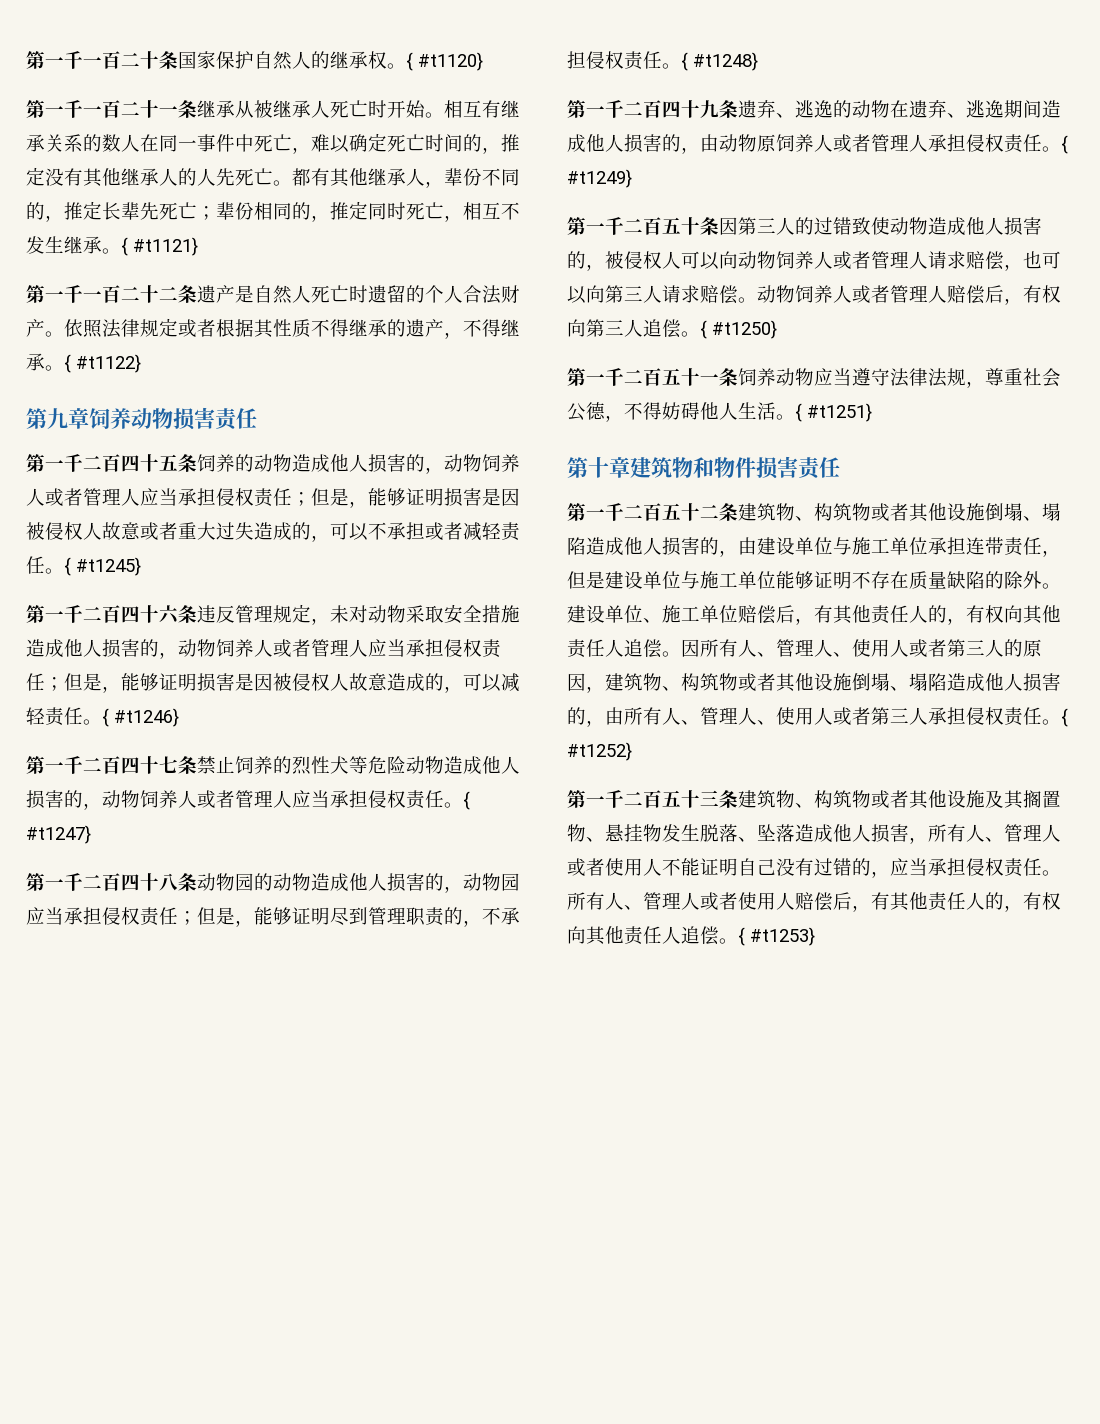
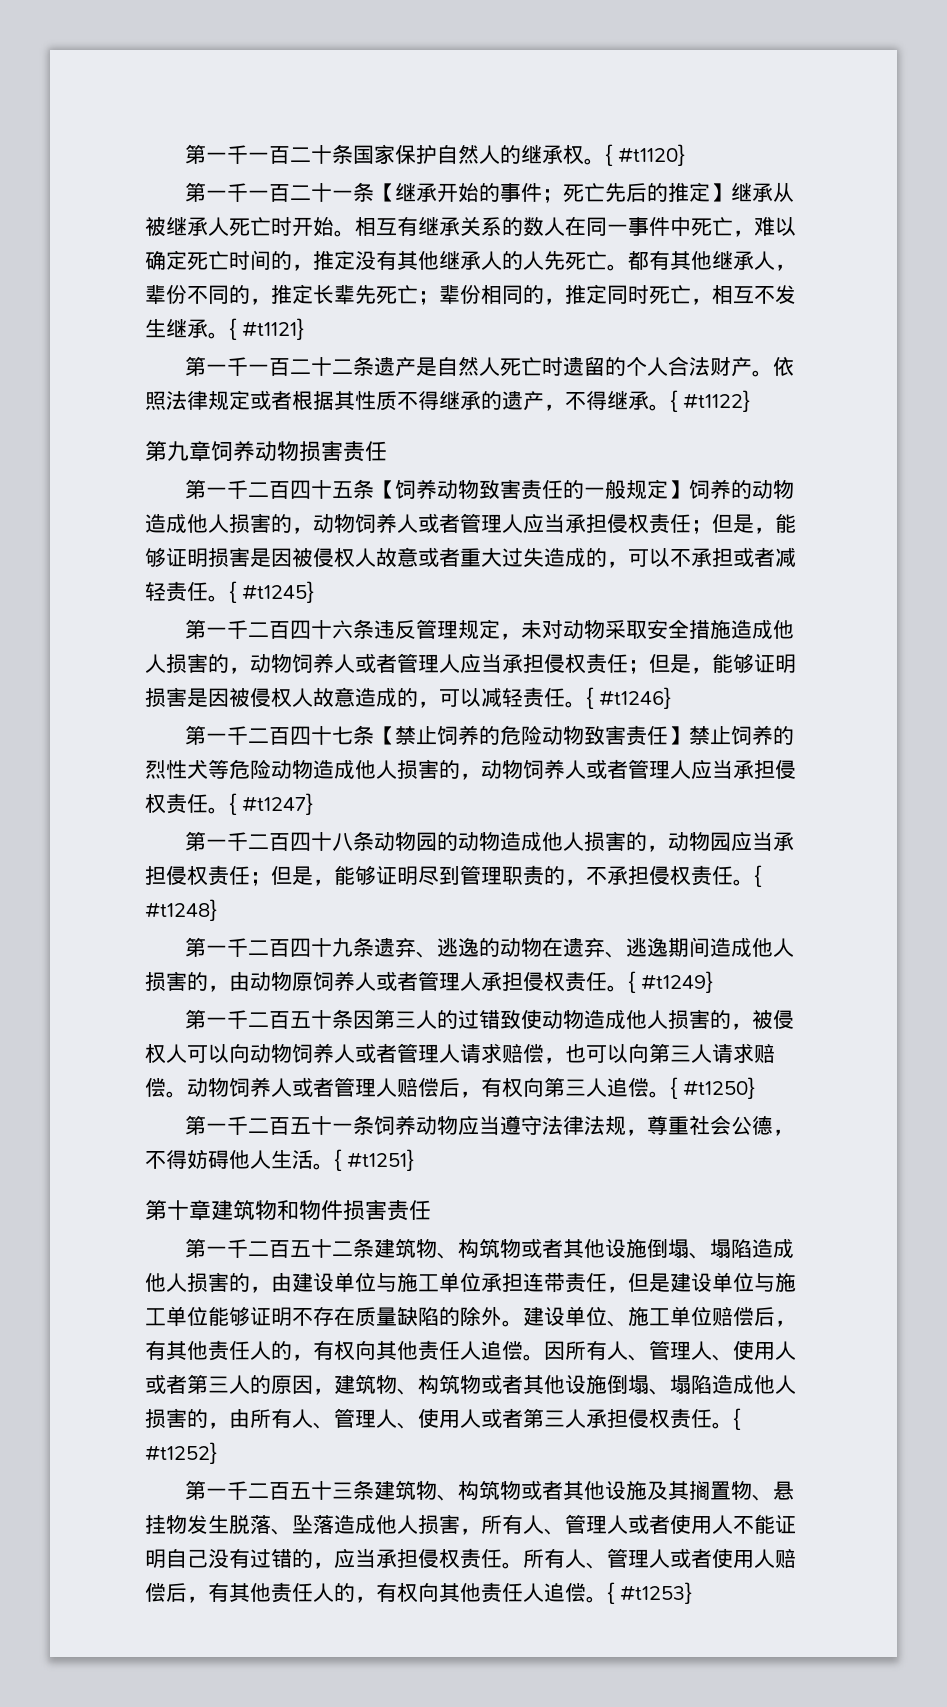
- 第一千一百二十一条继承从被继承人死亡时开始。
+ 第一千一百二十一条【继承开始的事件；死亡先后的推定】继承从被继承人死亡时开始。
- 第一千二百四十五条饲养的动物造成他人损害的，动物饲养人或者管理人应当承担侵权责任；但是，能够证明损害是因被侵权人故意或者重大过失造成的，可以不承担或者减轻责任。
+ 第一千二百四十五条【饲养动物致害责任的一般规定】饲养的动物造成他人损害的，动物饲养人或者管理人应当承担侵权责任；但是，能够证明损害是因被侵权人故意或者重大过失造成的，可以不承担或者减轻责任。
- 第一千二百四十七条禁止饲养的烈性犬等危险动物造成他人损害的，动物饲养人或者管理人应当承担侵权责任。
+ 第一千二百四十七条【禁止饲养的危险动物致害责任】禁止饲养的烈性犬等危险动物造成他人损害的，动物饲养人或者管理人应当承担侵权责任。

